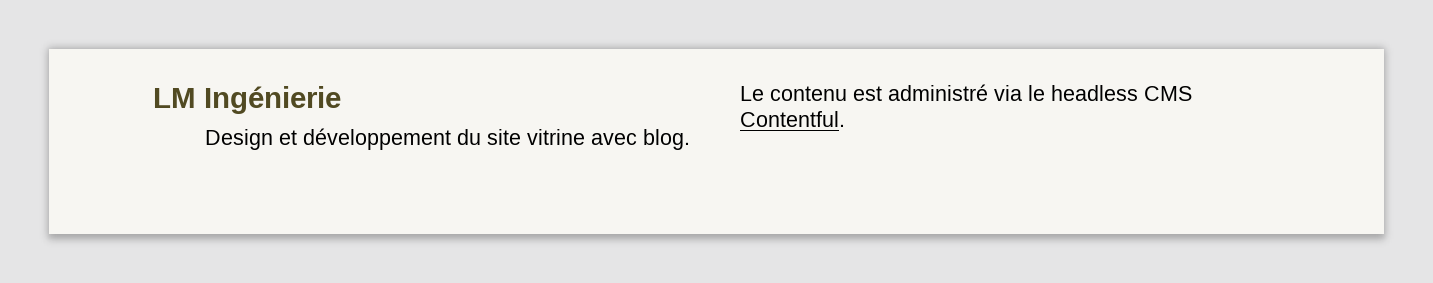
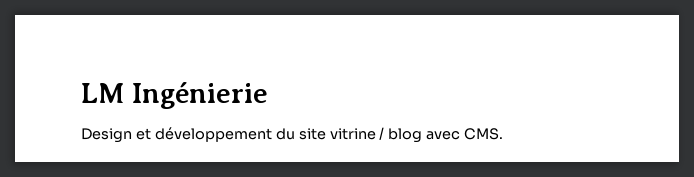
- Design et développement du site vitrine avec blog. Le contenu est administré via le headless CMS Contentful.
+ Design et développement du site vitrine / blog avec CMS.

